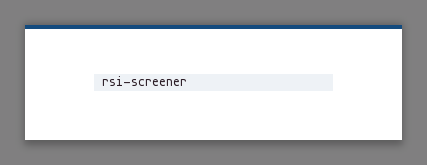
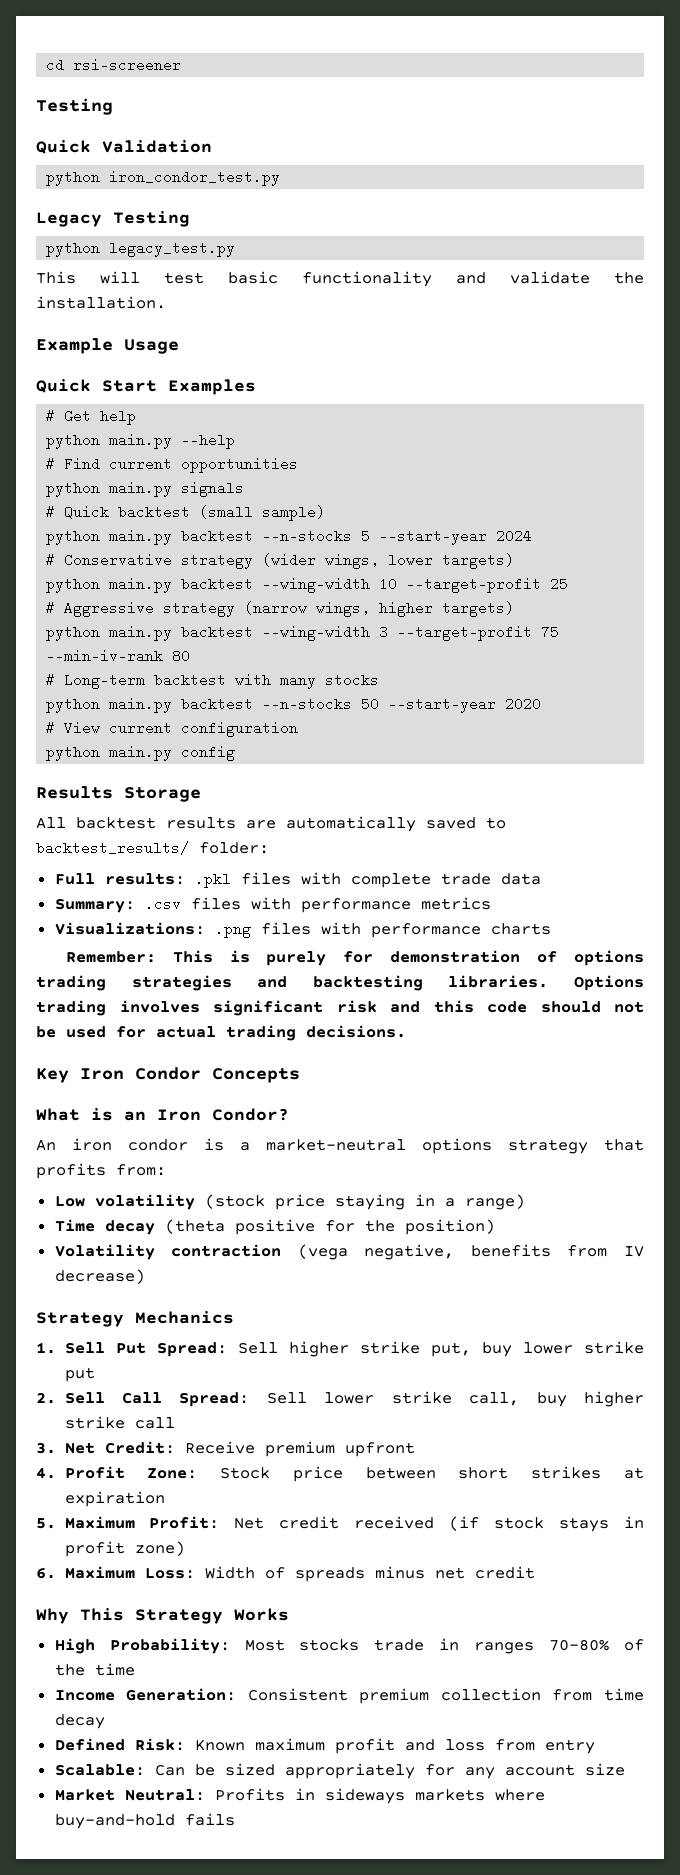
- rsi-screener
+ cd rsi-screener
+ Testing
+ Quick Validation
+ python iron_condor_test.py
+ Legacy Testing
+ python legacy_test.py
+ This will test basic functionality and validate the installation.
+ Example Usage
+ Quick Start Examples
+ # Get help
+ python main.py --help
+ # Find current opportunities
+ python main.py signals
+ # Quick backtest (small sample)
+ python main.py backtest --n-stocks 5 --start-year 2024
+ # Conservative strategy (wider wings, lower targets)
+ python main.py backtest --wing-width 10 --target-profit 25
+ # Aggressive strategy (narrow wings, higher targets)
+ python main.py backtest --wing-width 3 --target-profit 75 --min-iv-rank 80
+ # Long-term backtest with many stocks
+ python main.py backtest --n-stocks 50 --start-year 2020
+ # View current configuration
+ python main.py config
+ Results Storage
+ All backtest results are automatically saved to backtest_results/ folder:
+ Full results: .pkl files with complete trade data
+ Summary: .csv files with performance metrics
+ Visualizations: .png files with performance charts
+ Remember: This is purely for demonstration of options trading strategies and backtesting libraries. Options trading involves significant risk and this code should not be used for actual trading decisions.
+ Key Iron Condor Concepts
+ What is an Iron Condor?
+ An iron condor is a market-neutral options strategy that profits from:
+ Low volatility (stock price staying in a range)
+ Time decay (theta positive for the position)
+ Volatility contraction (vega negative, benefits from IV decrease)
+ Strategy Mechanics
+ 1. Sell Put Spread: Sell higher strike put, buy lower strike put
+ 2. Sell Call Spread: Sell lower strike call, buy higher strike call
+ 3. Net Credit: Receive premium upfront
+ 4. Profit Zone: Stock price between short strikes at expiration
+ 5. Maximum Profit: Net credit received (if stock stays in profit zone)
+ 6. Maximum Loss: Width of spreads minus net credit
+ Why This Strategy Works
+ High Probability: Most stocks trade in ranges 70-80% of the time
+ Income Generation: Consistent premium collection from time decay
+ Defined Risk: Known maximum profit and loss from entry
+ Scalable: Can be sized appropriately for any account size
+ Market Neutral: Profits in sideways markets where buy-and-hold fails

